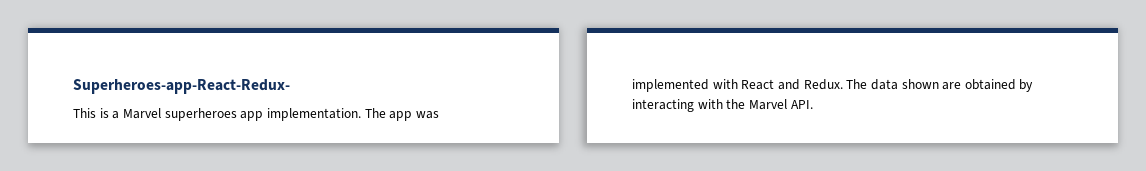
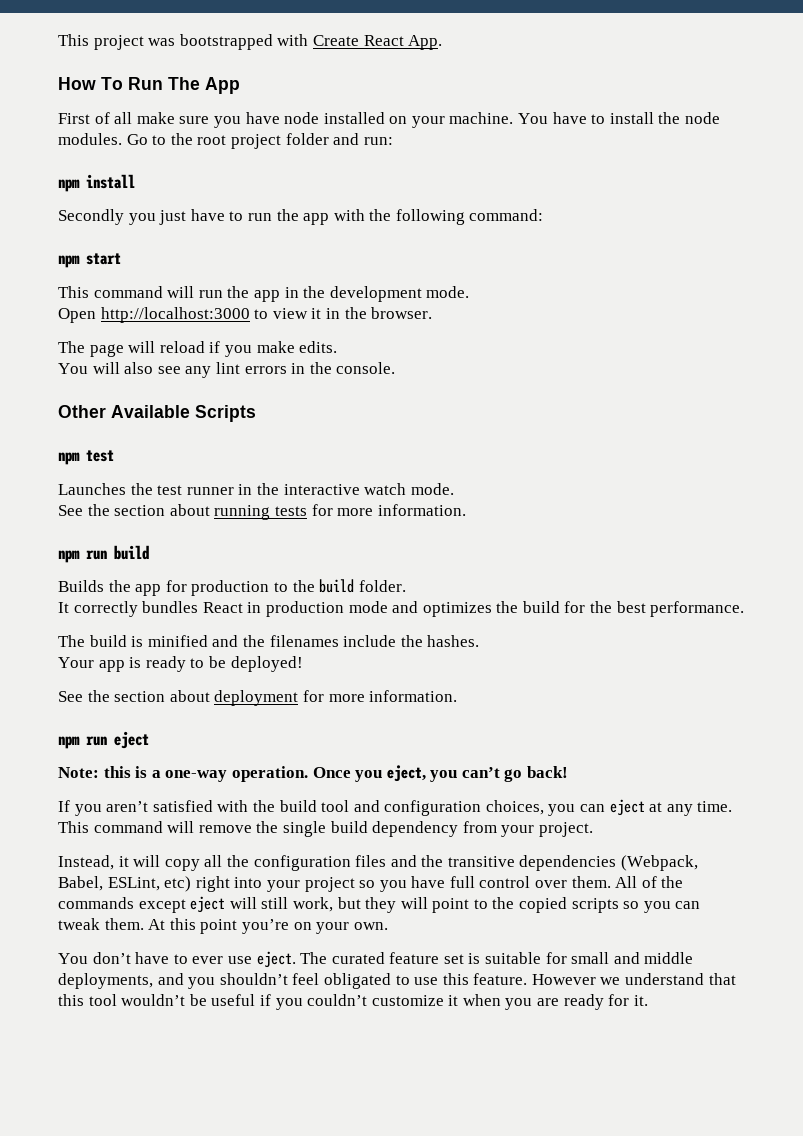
- Superheroes-app-React-Redux-
- This is a Marvel superheroes app implementation. The app was implemented with React and Redux. The data shown are obtained by interacting with the Marvel API.
+ This project was bootstrapped with Create React App.
+ How To Run The App
+ First of all make sure you have node installed on your machine. You have to install the node modules. Go to the root project folder and run:
+ npm install
+ Secondly you just have to run the app with the following command:
+ npm start
+ This command will run the app in the development mode.
+ Open http://localhost:3000 to view it in the browser.
+ The page will reload if you make edits.
+ You will also see any lint errors in the console.
+ Other Available Scripts
+ npm test
+ Launches the test runner in the interactive watch mode.
+ See the section about running tests for more information.
+ npm run build
+ Builds the app for production to the build folder.
+ It correctly bundles React in production mode and optimizes the build for the best performance.
+ The build is minified and the filenames include the hashes.
+ Your app is ready to be deployed!
+ See the section about deployment for more information.
+ npm run eject
+ Note: this is a one-way operation. Once you eject, you can’t go back!
+ If you aren’t satisfied with the build tool and configuration choices, you can eject at any time. This command will remove the single build dependency from your project.
+ Instead, it will copy all the configuration files and the transitive dependencies (Webpack, Babel, ESLint, etc) right into your project so you have full control over them. All of the commands except eject will still work, but they will point to the copied scripts so you can tweak them. At this point you’re on your own.
+ You don’t have to ever use eject. The curated feature set is suitable for small and middle deployments, and you shouldn’t feel obligated to use this feature. However we understand that this tool wouldn’t be useful if you couldn’t customize it when you are ready for it.

